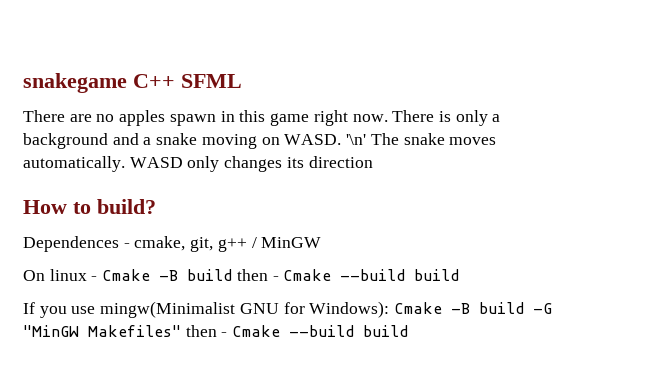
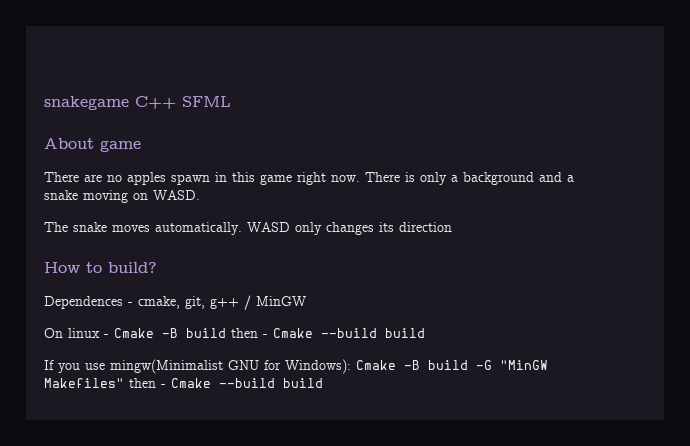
+ About game
- There is only a background and a snake moving on WASD. '\n' The snake moves automatically.
+ There is only a background and a snake moving on WASD.
+ The snake moves automatically.

